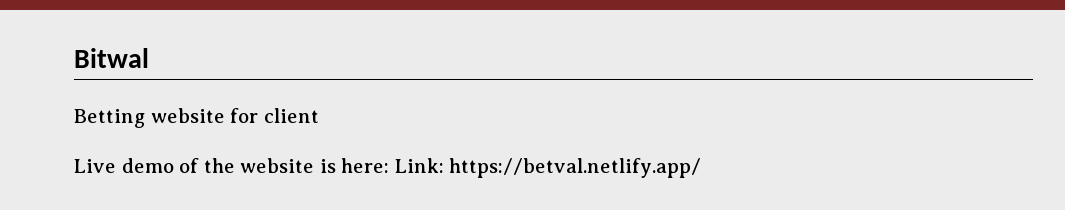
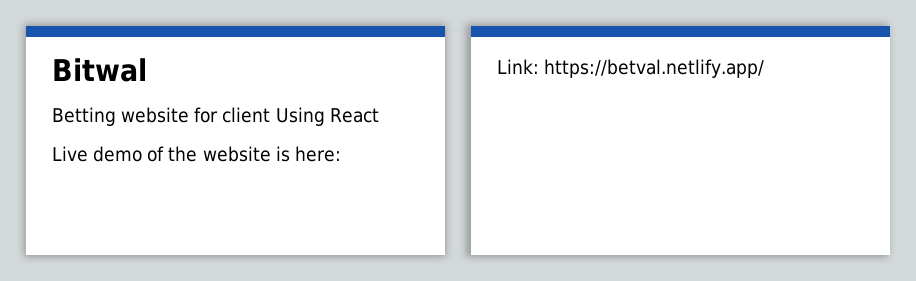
- Betting website for client
+ Betting website for client Using React

